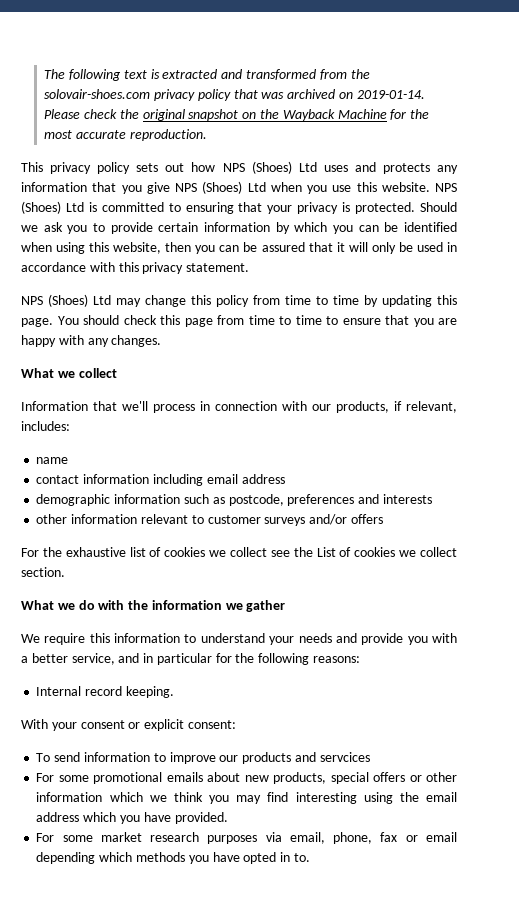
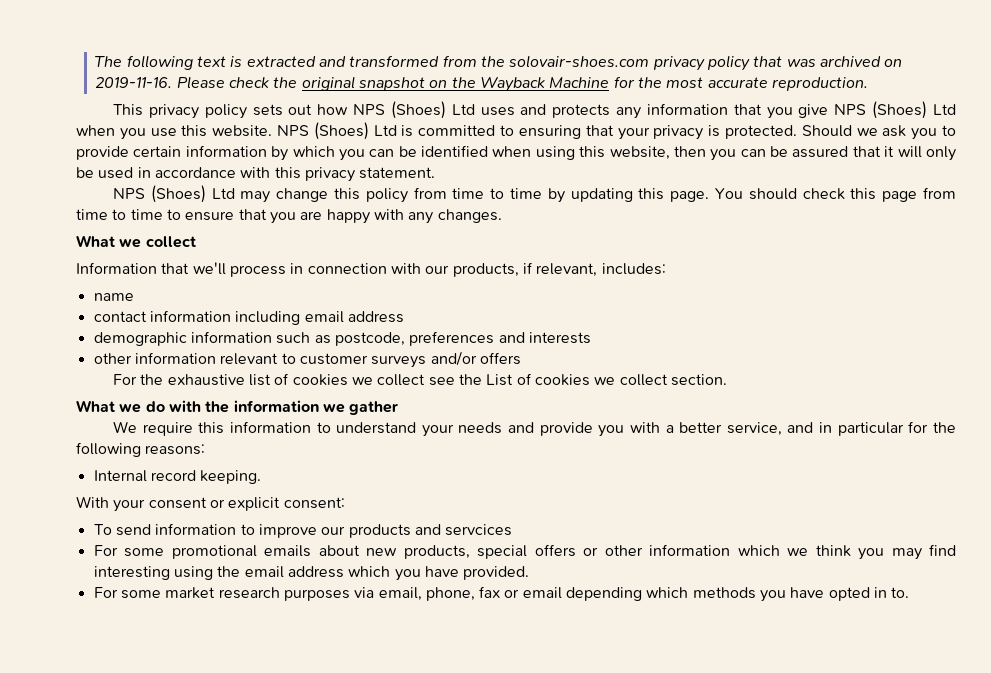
- The following text is extracted and transformed from the solovair-shoes.com privacy policy that was archived on 2019-01-14.
+ The following text is extracted and transformed from the solovair-shoes.com privacy policy that was archived on 2019-11-16.

